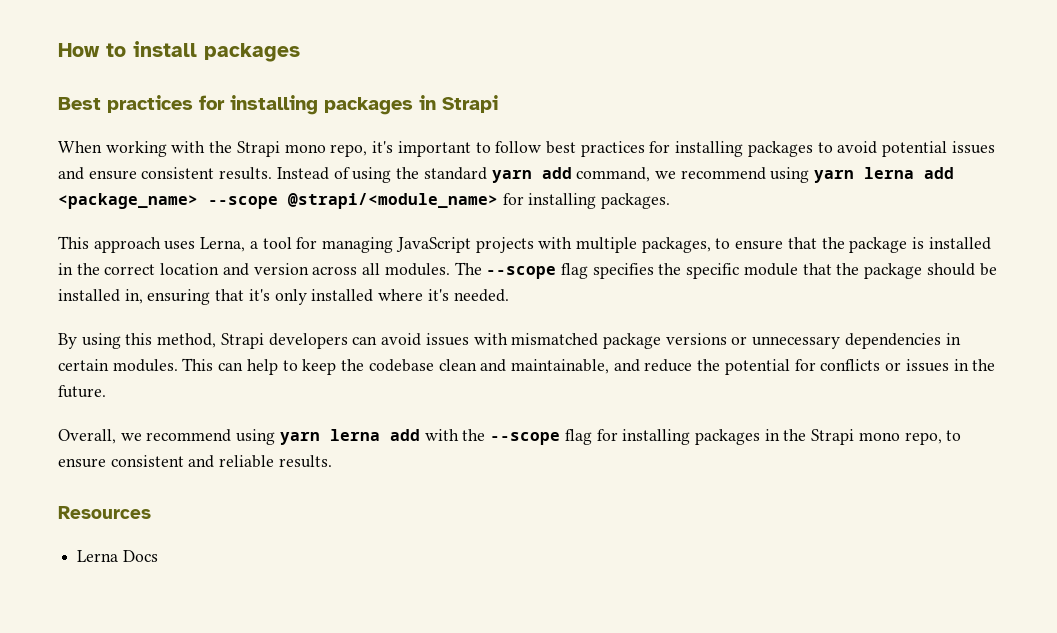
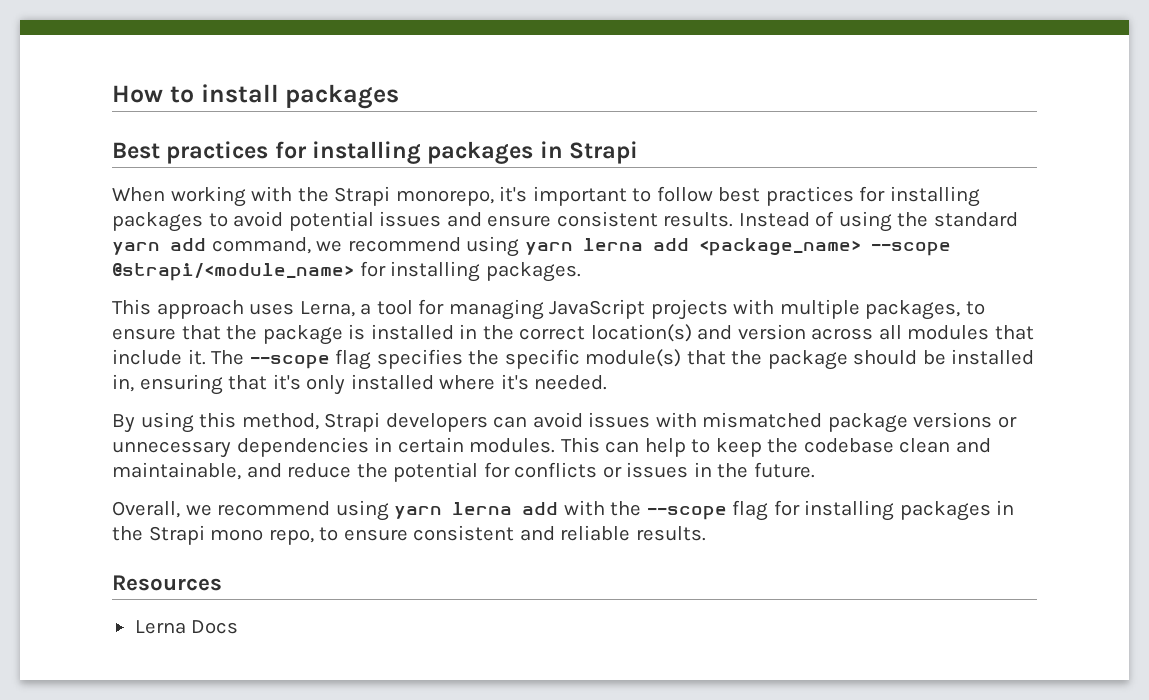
- When working with the Strapi mono repo, it's important to follow best practices for installing packages to avoid potential issues and ensure consistent results.
+ When working with the Strapi monorepo, it's important to follow best practices for installing packages to avoid potential issues and ensure consistent results.
- This approach uses Lerna, a tool for managing JavaScript projects with multiple packages, to ensure that the package is installed in the correct location and version across all modules.
+ This approach uses Lerna, a tool for managing JavaScript projects with multiple packages, to ensure that the package is installed in the correct location(s) and version across all modules that include it.
- The --scope flag specifies the specific module that the package should be installed in, ensuring that it's only installed where it's needed.
+ The --scope flag specifies the specific module(s) that the package should be installed in, ensuring that it's only installed where it's needed.

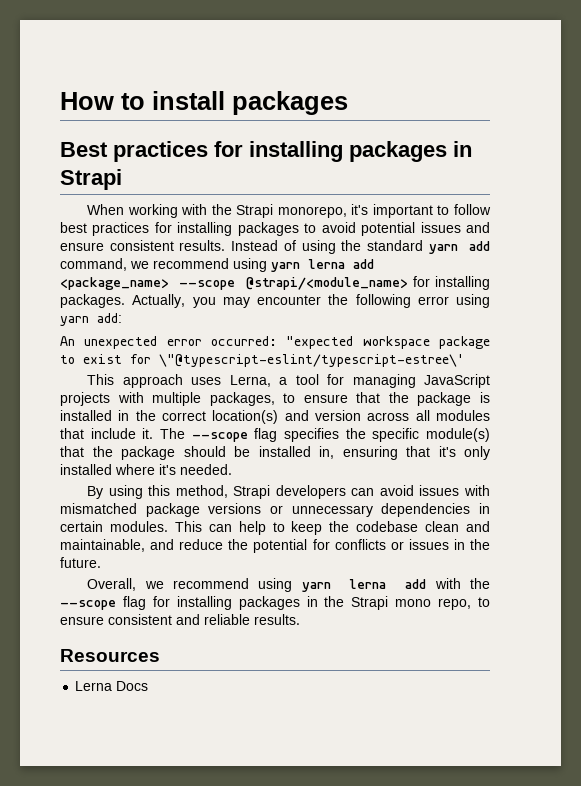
+ Actually, you may encounter the following error using yarn add:
+ An unexpected error occurred: "expected workspace package to exist for \"@typescript-eslint/typescript-estree\'

